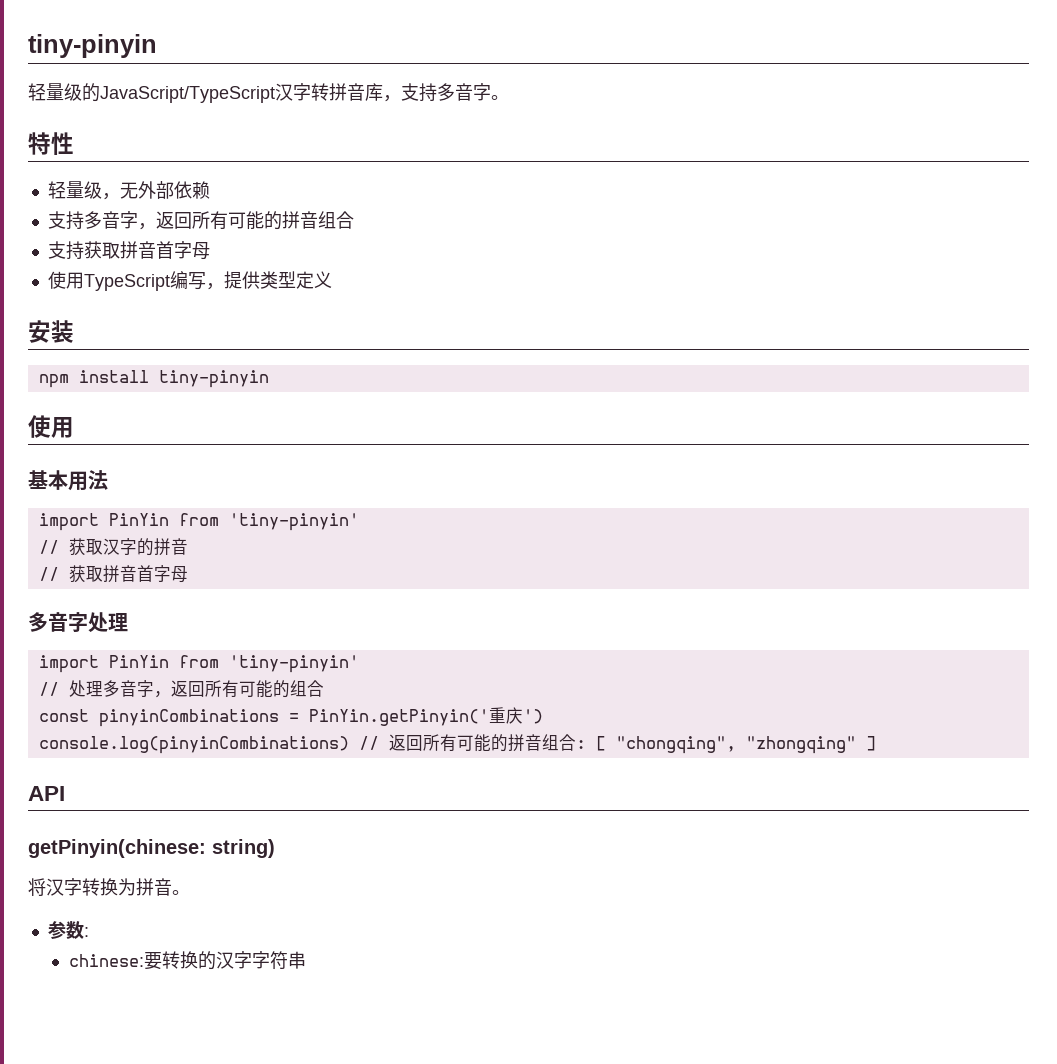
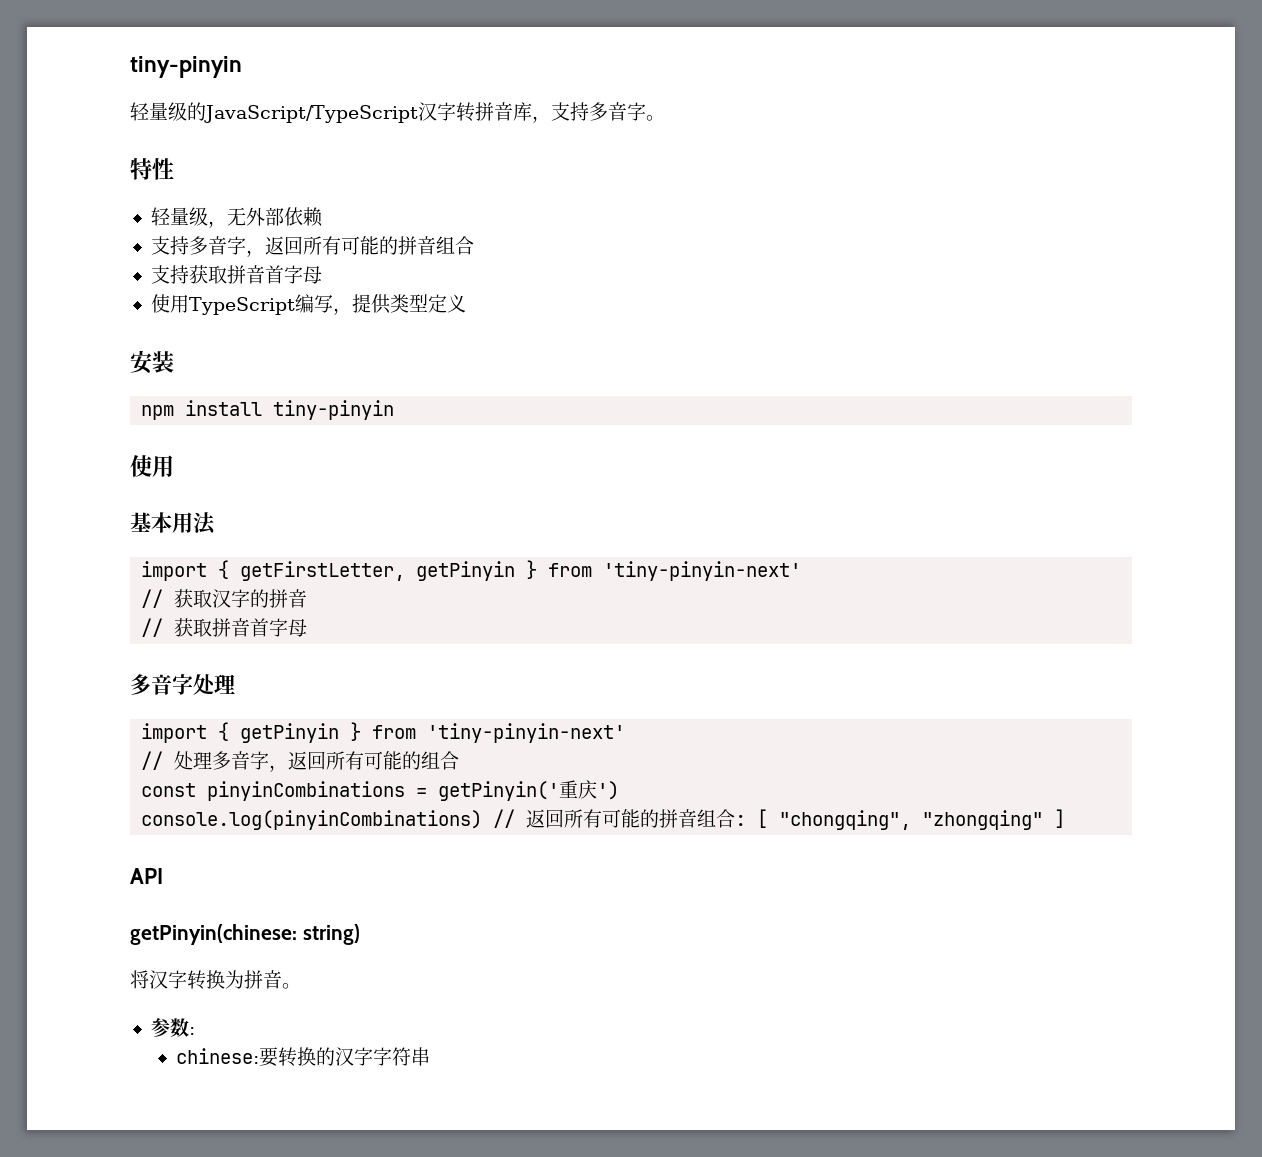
  基本用法
- import PinYin from 'tiny-pinyin'
+ import { getFirstLetter, getPinyin } from 'tiny-pinyin-next'
  多音字处理
- import PinYin from 'tiny-pinyin'
+ import { getPinyin } from 'tiny-pinyin-next'
- const pinyinCombinations = PinYin.getPinyin('重庆')
+ const pinyinCombinations = getPinyin('重庆')

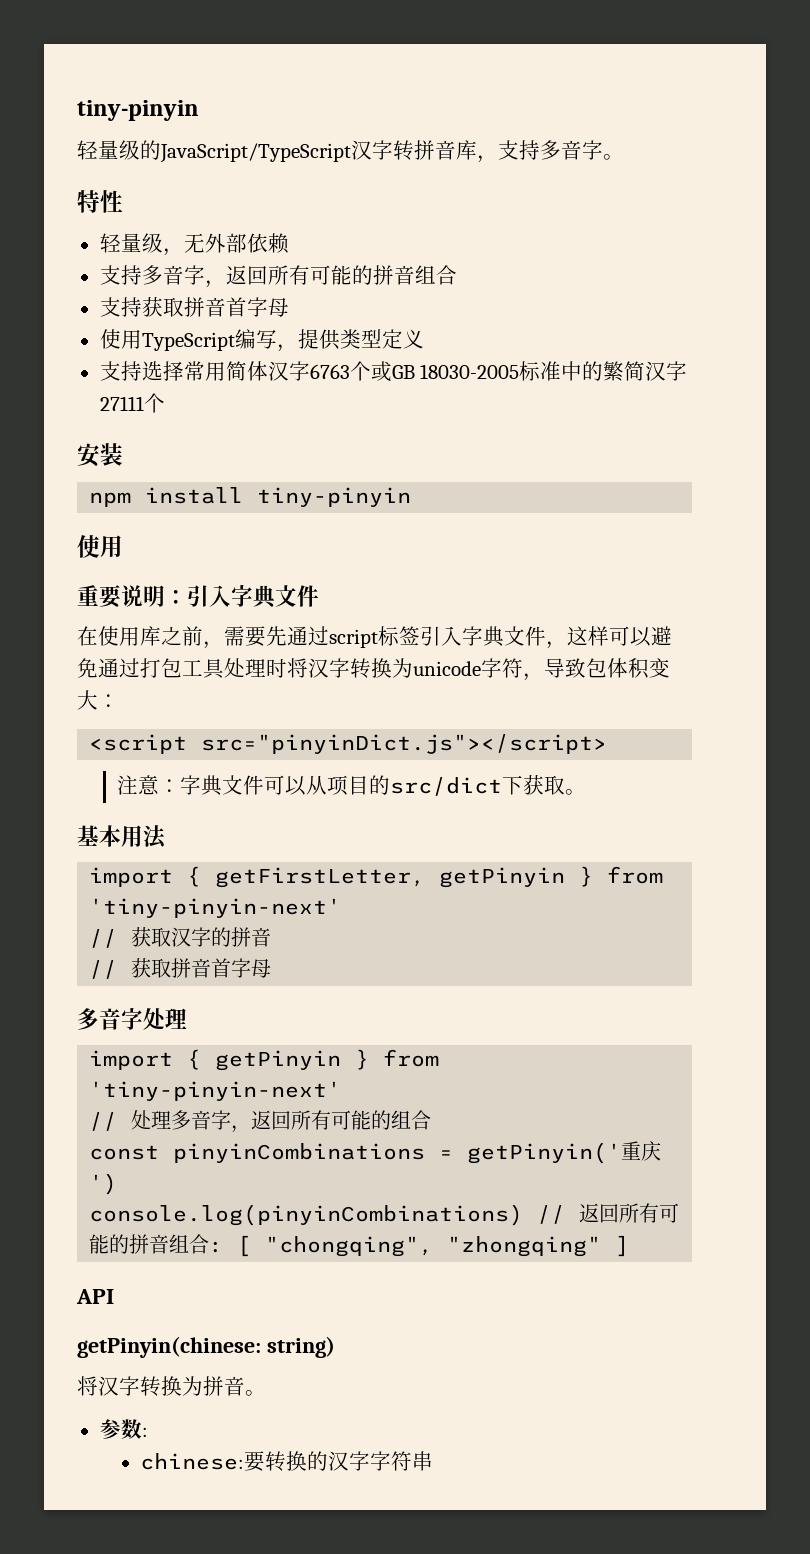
+ 支持选择常用简体汉字6763个或GB 18030-2005标准中的繁简汉字27111个
+ 重要说明：引入字典文件
+ 在使用库之前，需要先通过script标签引入字典文件，这样可以避免通过打包工具处理时将汉字转换为unicode字符，导致包体积变大：
+ <script src="pinyinDict.js"></script>
+ 注意：字典文件可以从项目的src/dict下获取。

